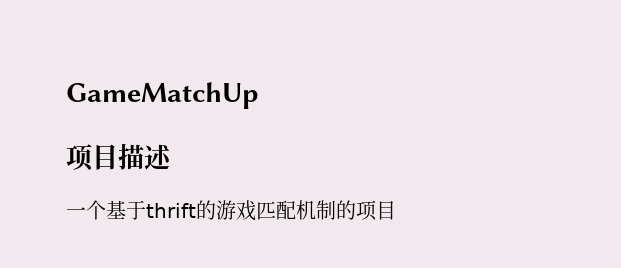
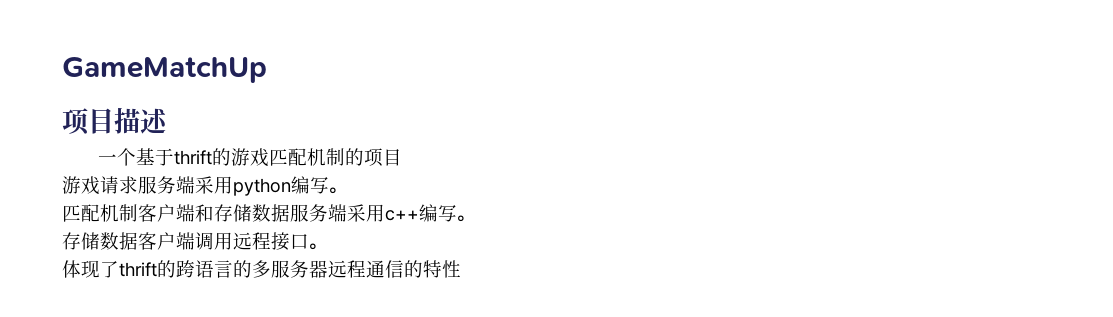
+ 游戏请求服务端采用python编写。
+ 匹配机制客户端和存储数据服务端采用c++编写。
+ 存储数据客户端调用远程接口。
+ 体现了thrift的跨语言的多服务器远程通信的特性

